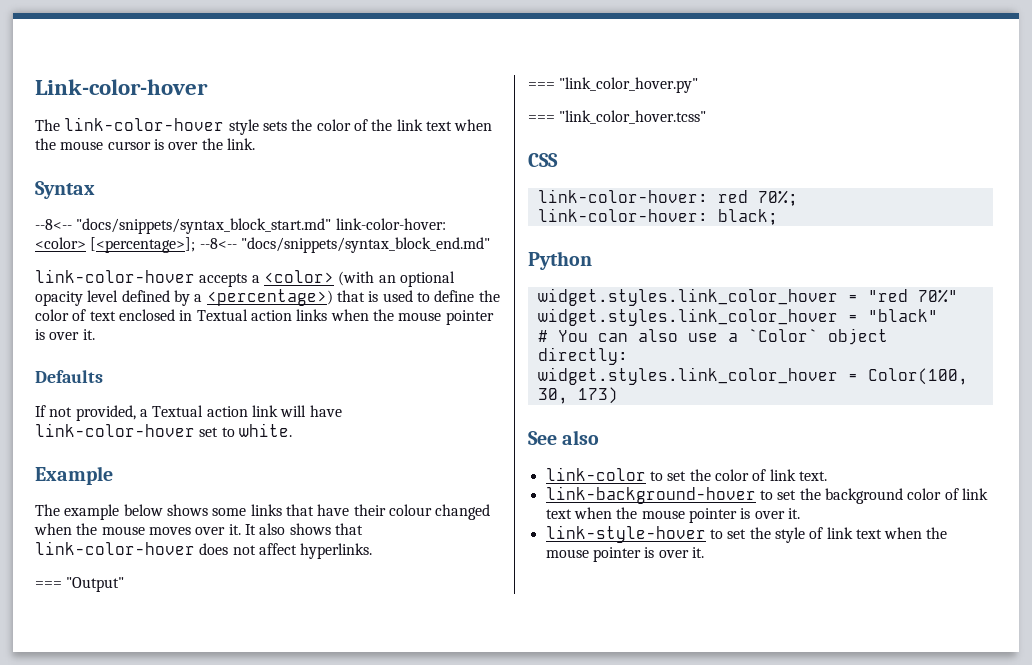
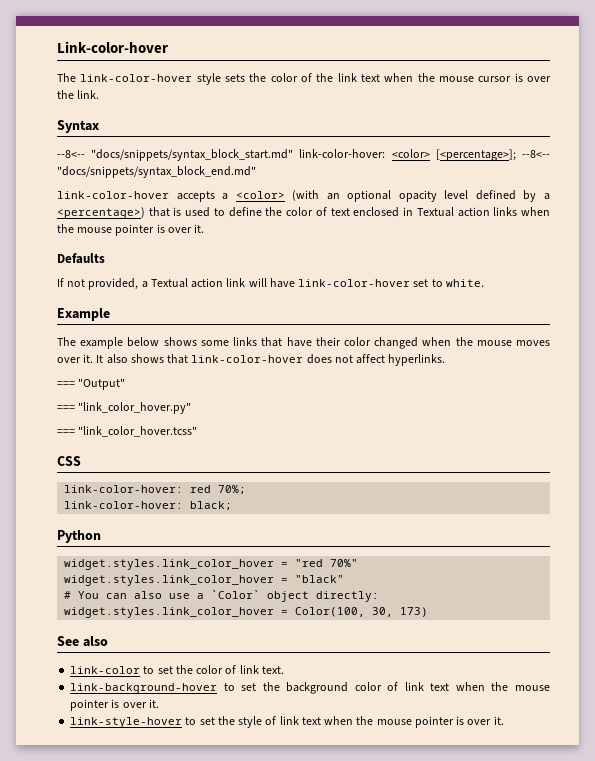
- The example below shows some links that have their colour changed when the mouse moves over it.
+ The example below shows some links that have their color changed when the mouse moves over it.

